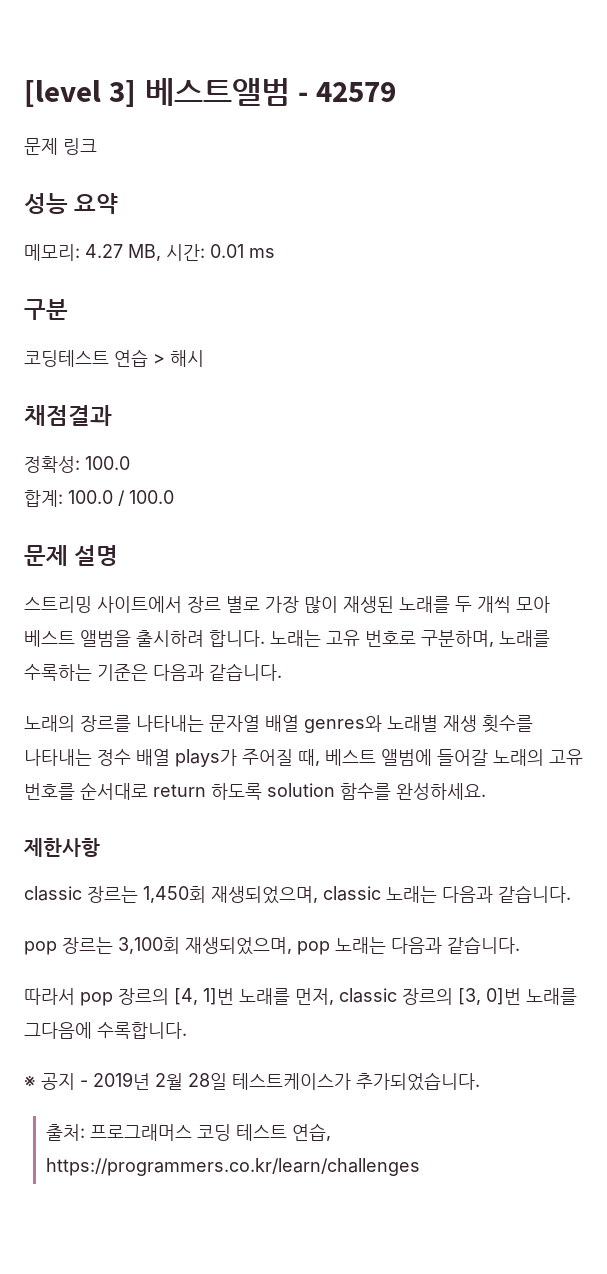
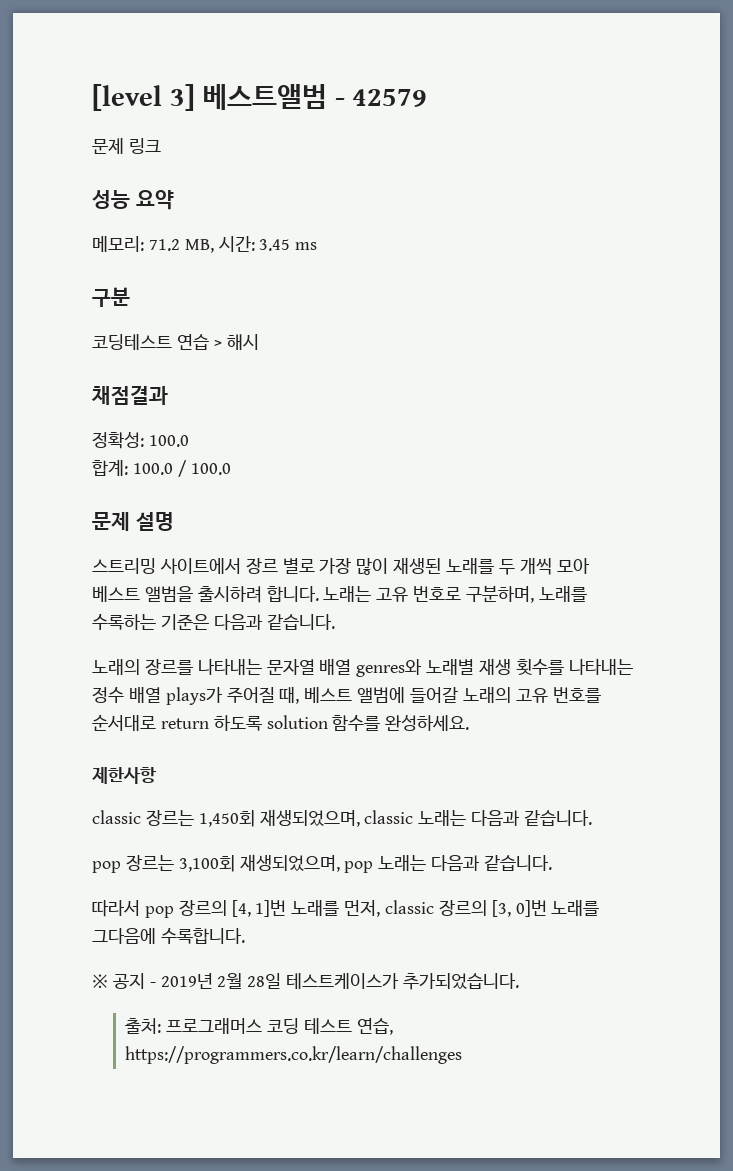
- 메모리: 4.27 MB, 시간: 0.01 ms
+ 메모리: 71.2 MB, 시간: 3.45 ms

